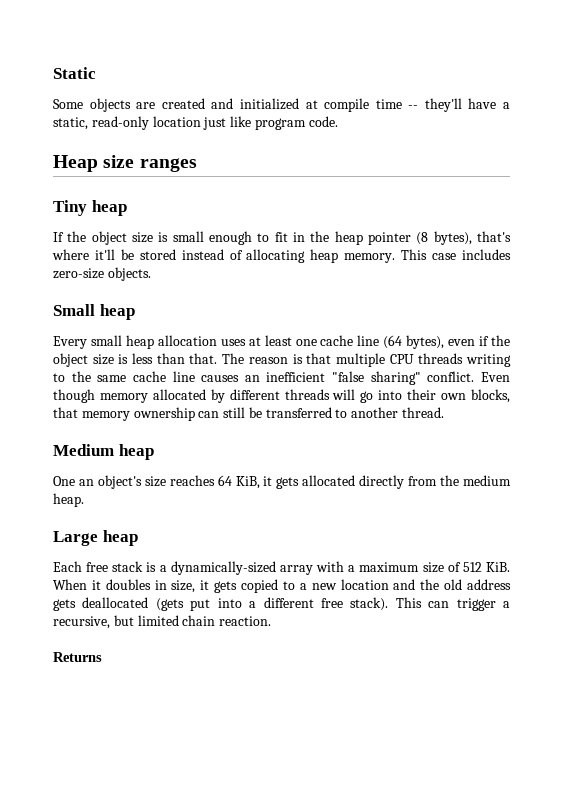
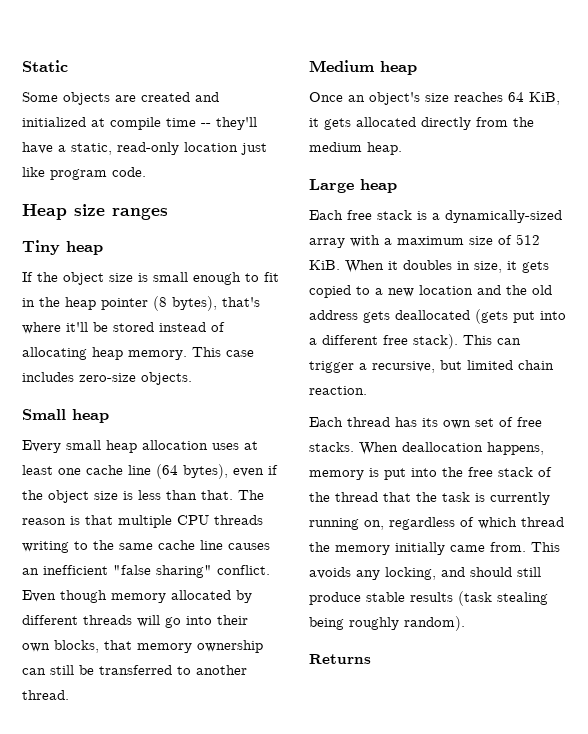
- One an object's size reaches 64 KiB, it gets allocated directly from the medium heap.
+ Once an object's size reaches 64 KiB, it gets allocated directly from the medium heap.
+ Each thread has its own set of free stacks. When deallocation happens, memory is put into the free stack of the thread that the task is currently running on, regardless of which thread the memory initially came from. This avoids any locking, and should still produce stable results (task stealing being roughly random).

